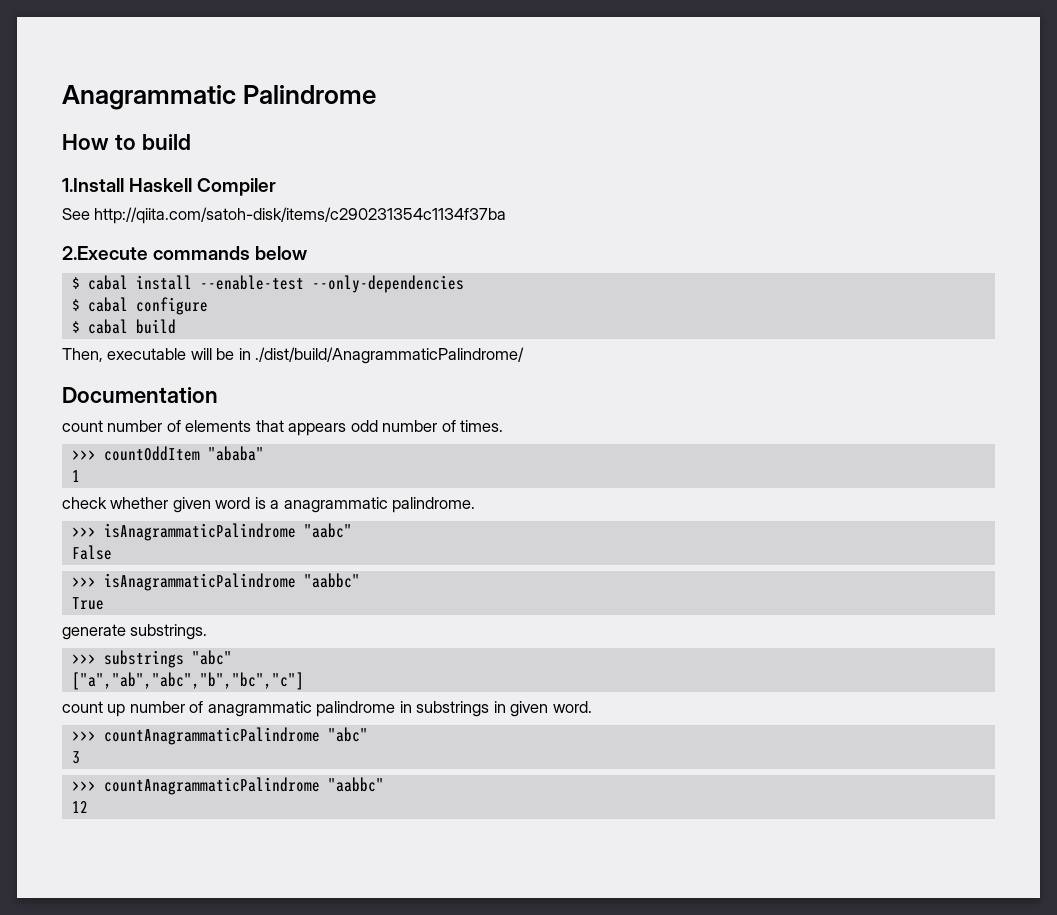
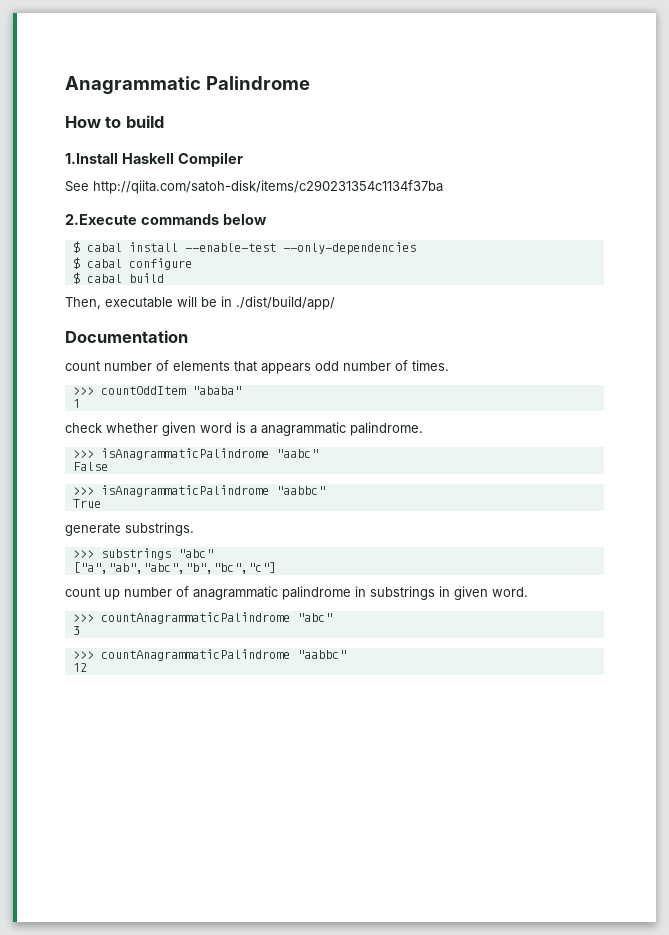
- Then, executable will be in ./dist/build/AnagrammaticPalindrome/
+ Then, executable will be in ./dist/build/app/

